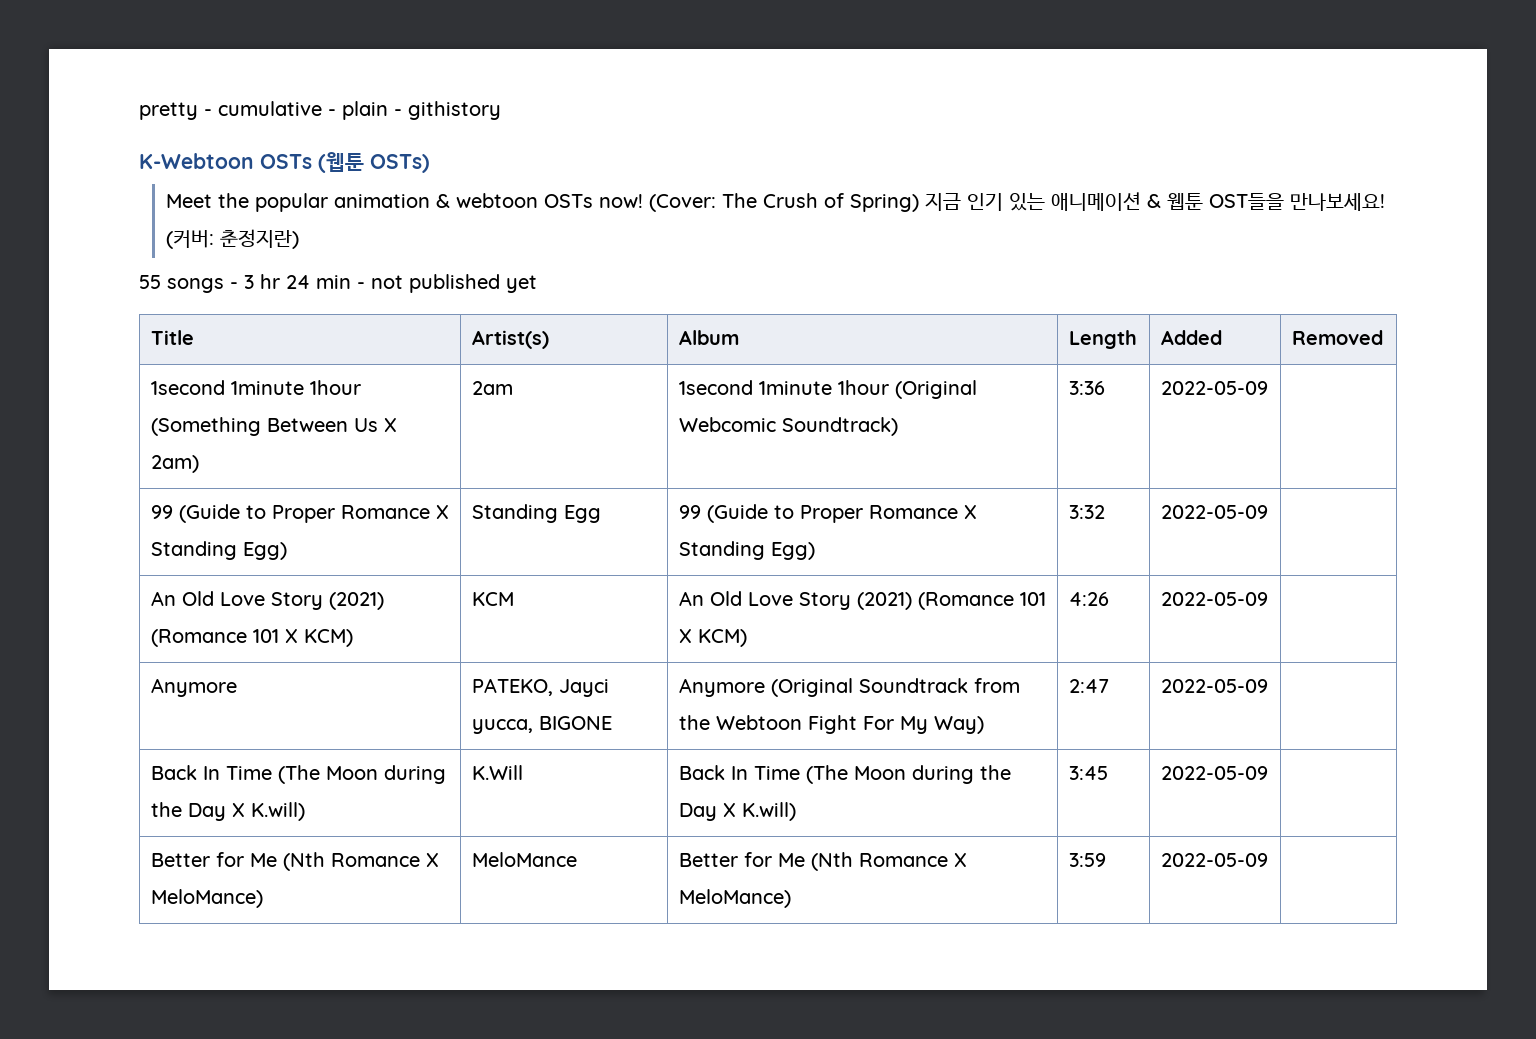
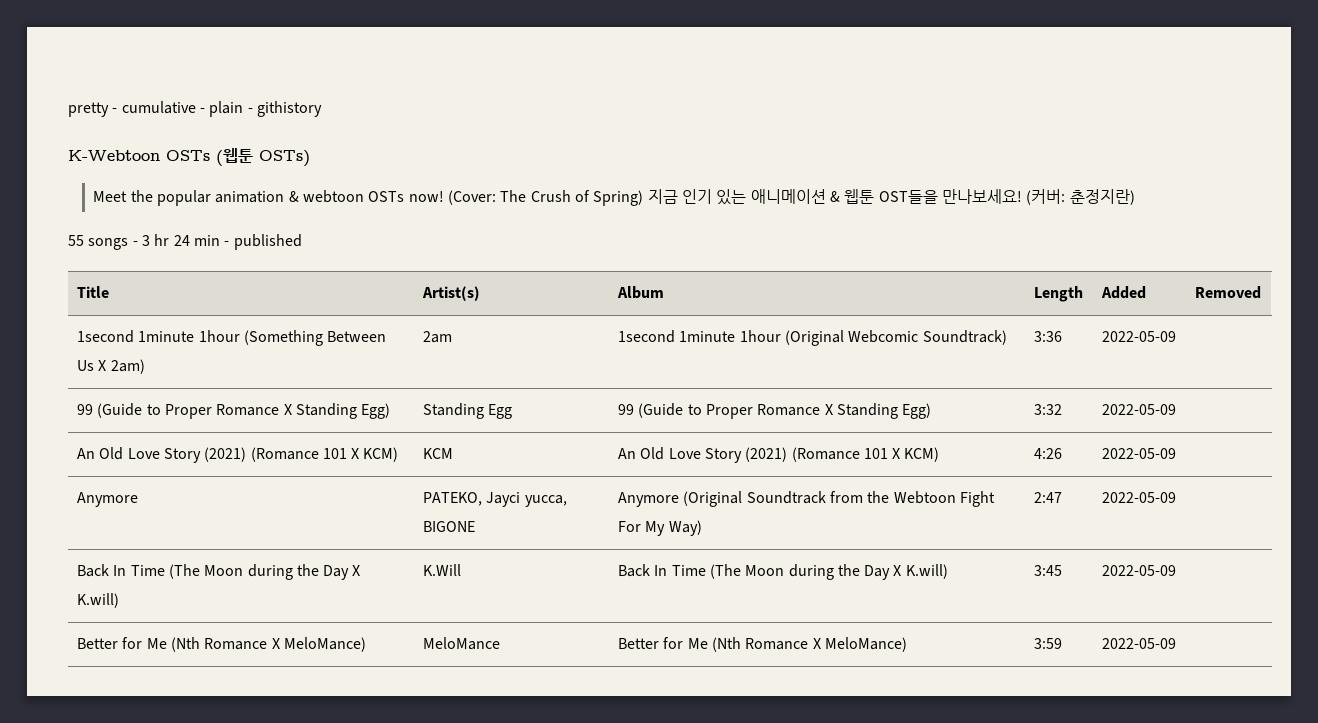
- 55 songs - 3 hr 24 min - not published yet
+ 55 songs - 3 hr 24 min - published

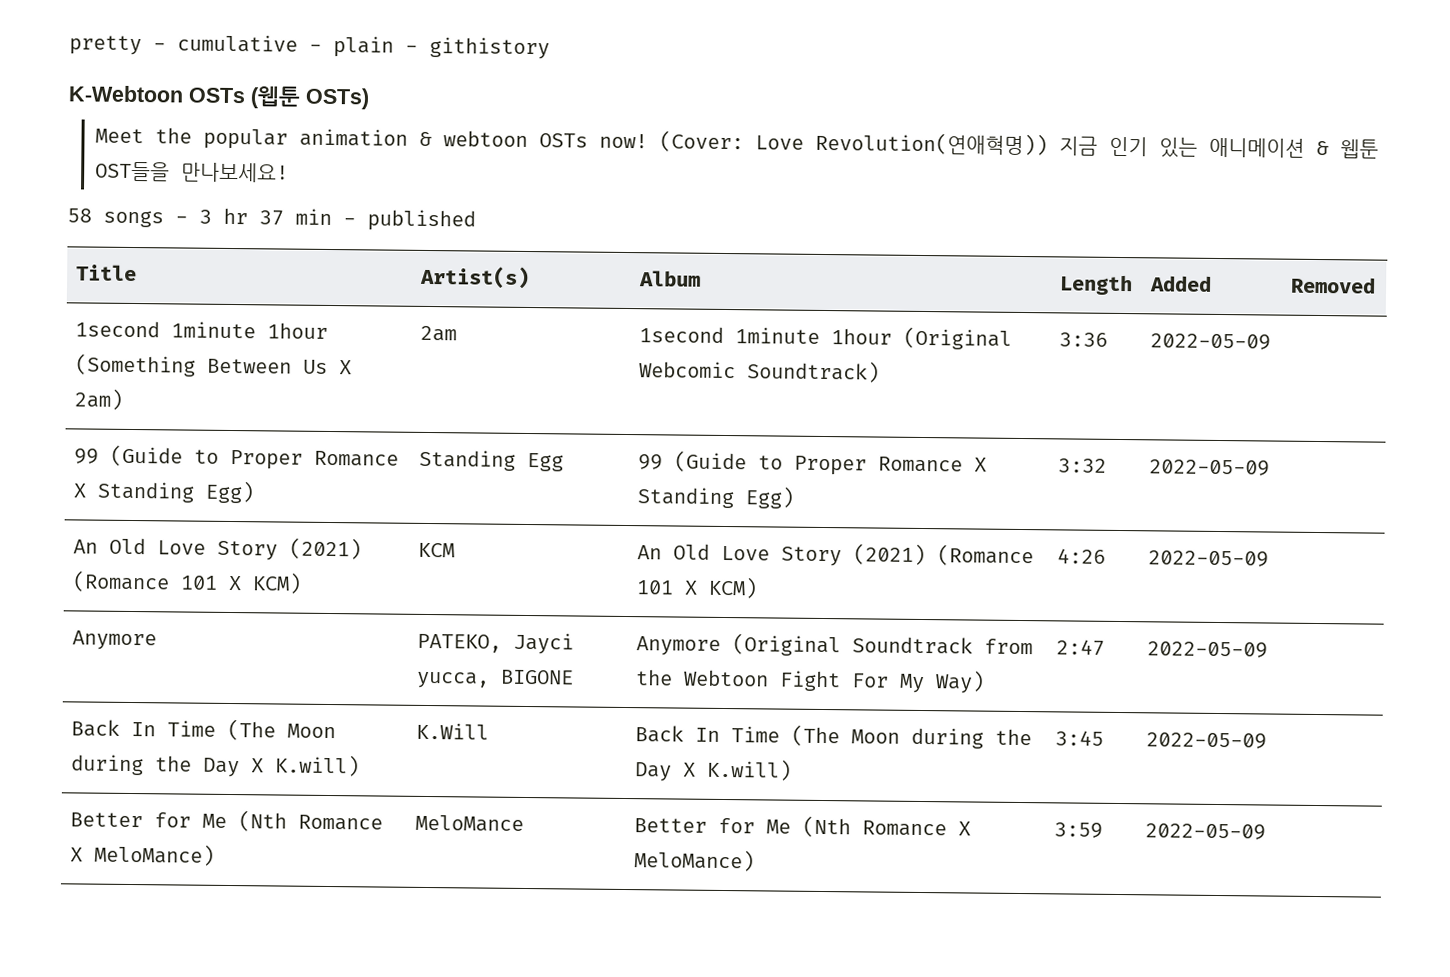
- (Cover: The Crush of Spring) 지금 인기 있는 애니메이션 & 웹툰 OST들을 만나보세요! (커버: 춘정지란)
- 55 songs - 3 hr 24 min - published
+ (Cover: Love Revolution(연애혁명)) 지금 인기 있는 애니메이션 & 웹툰 OST들을 만나보세요!
+ 58 songs - 3 hr 37 min - published

